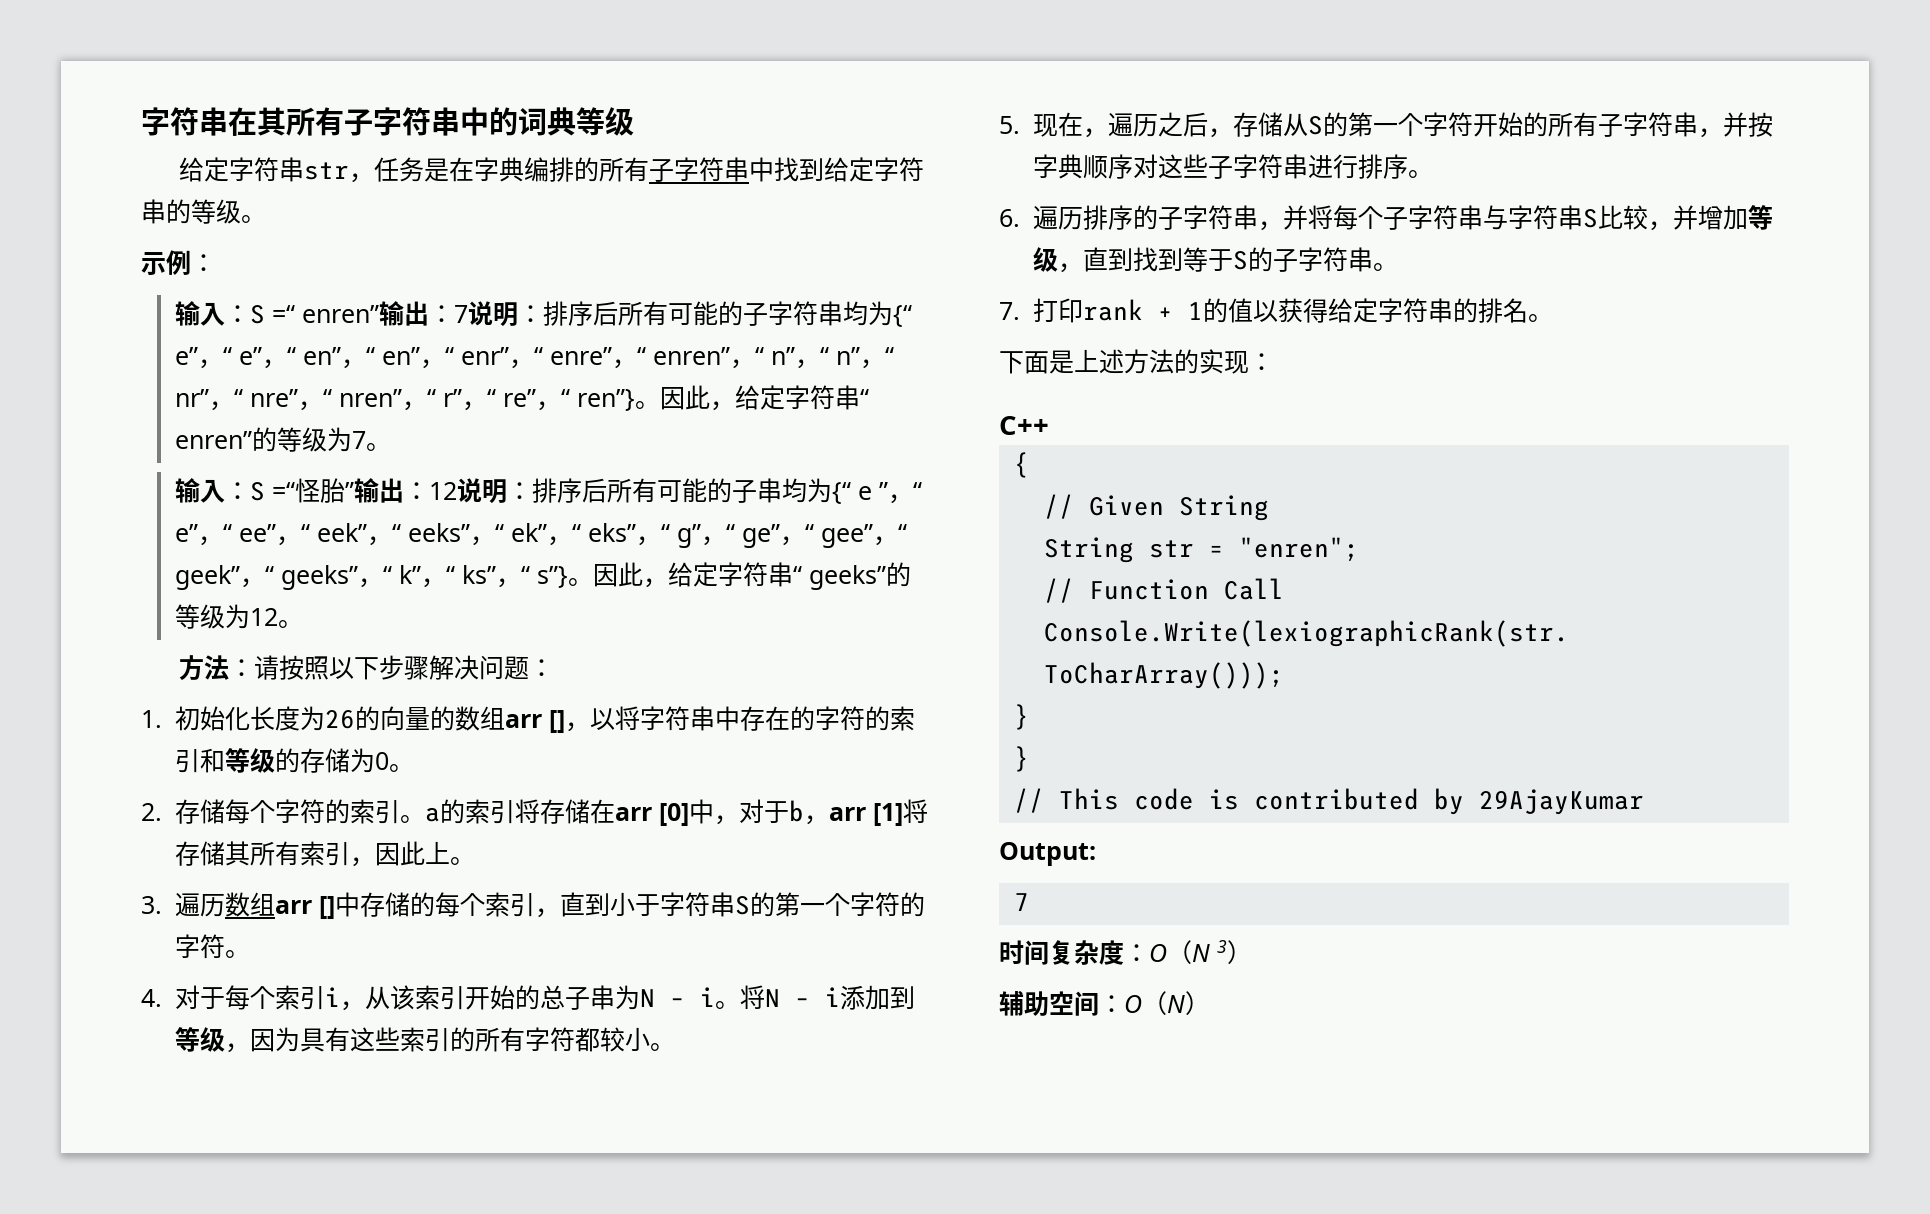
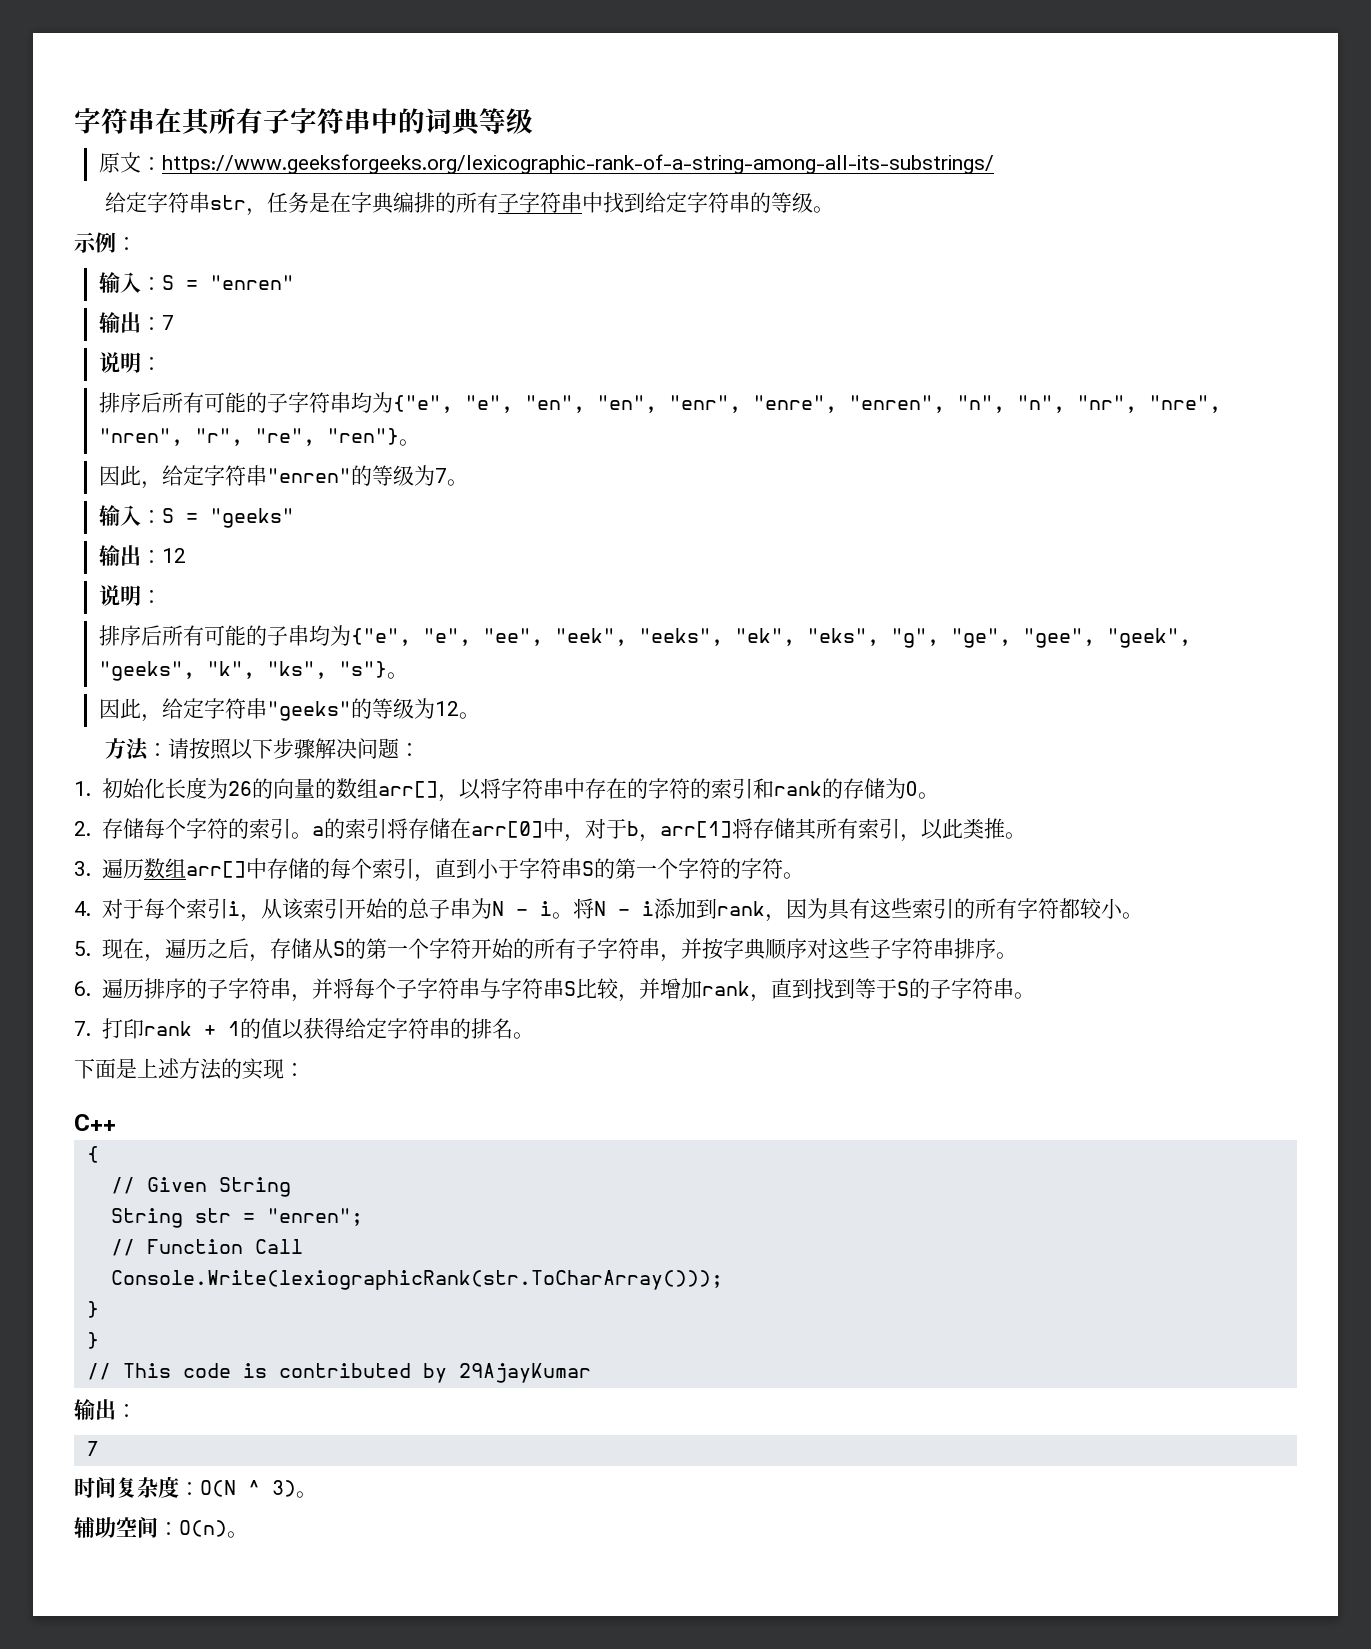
+ 原文：https://www.geeksforgeeks.org/lexicographic-rank-of-a-string-among-all-its-substrings/
- 输入：S =“ enren”输出：7说明：排序后所有可能的子字符串均为{“ e”，“ e”，“ en”，“ en”，“ enr”，“ enre”，“ enren”，“ n”，“ n”，“ nr”，“ nre”，“ nren”，“ r”，“ re”，“ ren”}。因此，给定字符串“ enren”的等级为7。
+ 输入：S = "enren"
+ 输出：7
+ 说明：
+ 排序后所有可能的子字符串均为{"e", "e", "en", "en", "enr", "enre", "enren", "n", "n", "nr", "nre", "nren", "r", "re", "ren"}。
+ 因此，给定字符串"enren"的等级为7。
- 输入：S =“怪胎”输出：12说明：排序后所有可能的子串均为{“ e ”，“ e”，“ ee”，“ eek”，“ eeks”，“ ek”，“ eks”，“ g”，“ ge”，“ gee”，“ geek”，“ geeks”，“ k”，“ ks”，“ s”}。因此，给定字符串“ geeks”的等级为12。
+ 输入：S = "geeks"
+ 输出：12
+ 说明：
+ 排序后所有可能的子串均为{"e", "e", "ee", "eek", "eeks", "ek", "eks", "g", "ge", "gee", "geek", "geeks", "k", "ks", "s"}。
+ 因此，给定字符串"geeks"的等级为12。
- 1.初始化长度为26的向量的数组arr []，以将字符串中存在的字符的索引和等级的存储为0。
+ 1.初始化长度为26的向量的数组arr[]，以将字符串中存在的字符的索引和rank的存储为0。
- 2.存储每个字符的索引。a的索引将存储在arr [0]中，对于b，arr [1]将存储其所有索引，因此上。
+ 2.存储每个字符的索引。a的索引将存储在arr[0]中，对于b，arr[1]将存储其所有索引，以此类推。
- 3.遍历数组arr []中存储的每个索引，直到小于字符串S的第一个字符的字符。
+ 3.遍历数组arr[]中存储的每个索引，直到小于字符串S的第一个字符的字符。
- 将N – i添加到等级，因为具有这些索引的所有字符都较小。
+ 将N – i添加到rank，因为具有这些索引的所有字符都较小。
- 5.现在，遍历之后，存储从S的第一个字符开始的所有子字符串，并按字典顺序对这些子字符串进行排序。
+ 5.现在，遍历之后，存储从S的第一个字符开始的所有子字符串，并按字典顺序对这些子字符串排序。
- 6.遍历排序的子字符串，并将每个子字符串与字符串S比较，并增加等级，直到找到等于S的子字符串。
+ 6.遍历排序的子字符串，并将每个子字符串与字符串S比较，并增加rank，直到找到等于S的子字符串。
  // This code is contributed by 29AjayKumar
- Output:
+ 输出：
- 时间复杂度：O（N 3）
+ 时间复杂度：O(N ^ 3)。
- 辅助空间：O（N）
+ 辅助空间：O(n)。

